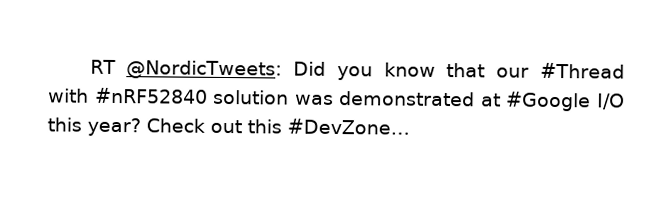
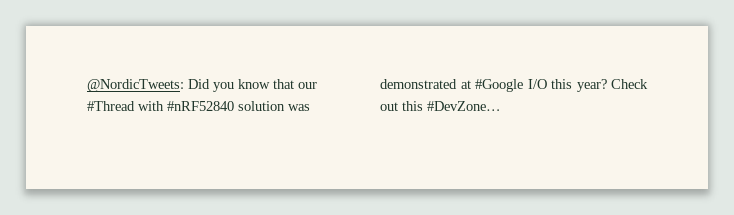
- RT @NordicTweets: Did you know that our #Thread with #nRF52840 solution was demonstrated at #Google I/O this year?
+ @NordicTweets: Did you know that our #Thread with #nRF52840 solution was demonstrated at #Google I/O this year?

